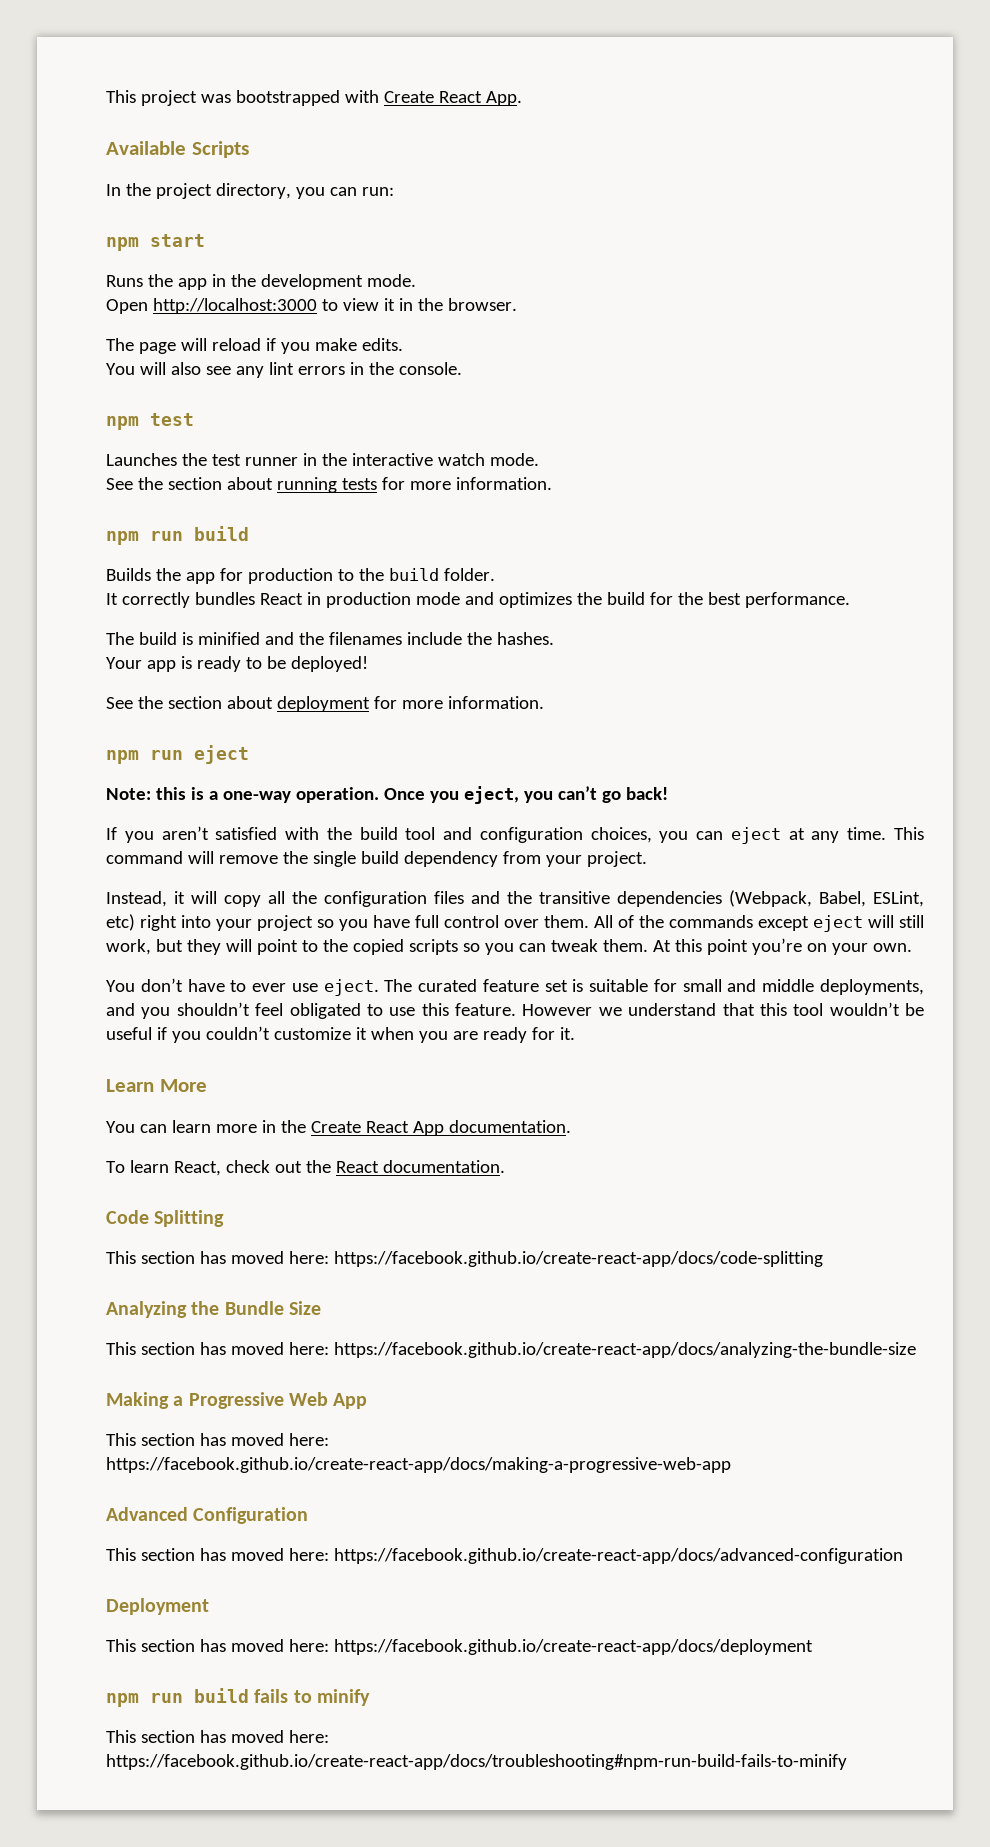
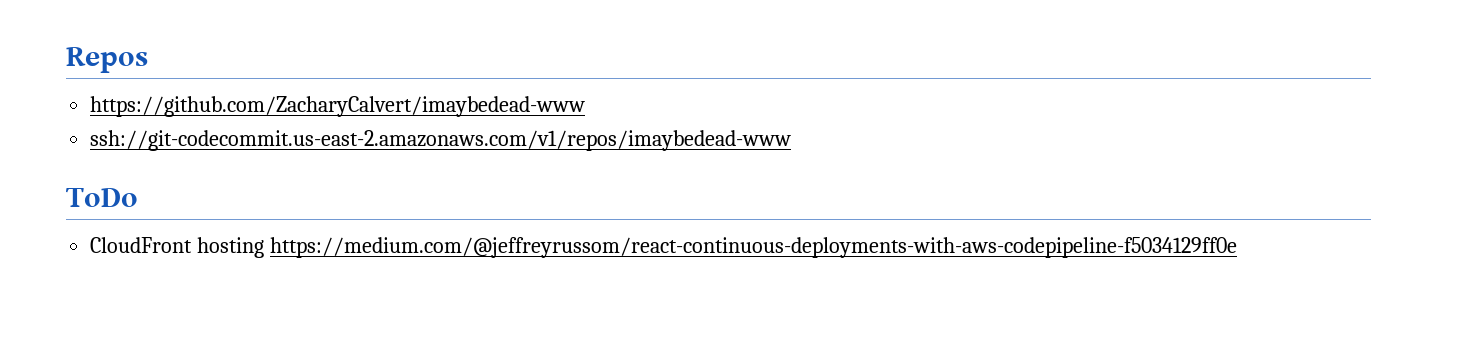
- This project was bootstrapped with Create React App.
- Available Scripts
- In the project directory, you can run:
- npm start
- Runs the app in the development mode.
- Open http://localhost:3000 to view it in the browser.
- The page will reload if you make edits.
- You will also see any lint errors in the console.
- npm test
- Launches the test runner in the interactive watch mode.
- See the section about running tests for more information.
- npm run build
- Builds the app for production to the build folder.
- It correctly bundles React in production mode and optimizes the build for the best performance.
- The build is minified and the filenames include the hashes.
- Your app is ready to be deployed!
- See the section about deployment for more information.
- npm run eject
- Note: this is a one-way operation. Once you eject, you can’t go back!
- If you aren’t satisfied with the build tool and configuration choices, you can eject at any time. This command will remove the single build dependency from your project.
- Instead, it will copy all the configuration files and the transitive dependencies (Webpack, Babel, ESLint, etc) right into your project so you have full control over them. All of the commands except eject will still work, but they will point to the copied scripts so you can tweak them. At this point you’re on your own.
- You don’t have to ever use eject. The curated feature set is suitable for small and middle deployments, and you shouldn’t feel obligated to use this feature. However we understand that this tool wouldn’t be useful if you couldn’t customize it when you are ready for it.
- Learn More
- You can learn more in the Create React App documentation.
- To learn React, check out the React documentation.
- Code Splitting
- This section has moved here: https://facebook.github.io/create-react-app/docs/code-splitting
- Analyzing the Bundle Size
- This section has moved here: https://facebook.github.io/create-react-app/docs/analyzing-the-bundle-size
- Making a Progressive Web App
- This section has moved here: https://facebook.github.io/create-react-app/docs/making-a-progressive-web-app
- Advanced Configuration
- This section has moved here: https://facebook.github.io/create-react-app/docs/advanced-configuration
- Deployment
- This section has moved here: https://facebook.github.io/create-react-app/docs/deployment
- npm run build fails to minify
- This section has moved here: https://facebook.github.io/create-react-app/docs/troubleshooting#npm-run-build-fails-to-minify
+ Repos
+ https://github.com/ZacharyCalvert/imaybedead-www
+ ssh://git-codecommit.us-east-2.amazonaws.com/v1/repos/imaybedead-www
+ ToDo
+ CloudFront hosting https://medium.com/@jeffreyrussom/react-continuous-deployments-with-aws-codepipeline-f5034129ff0e

